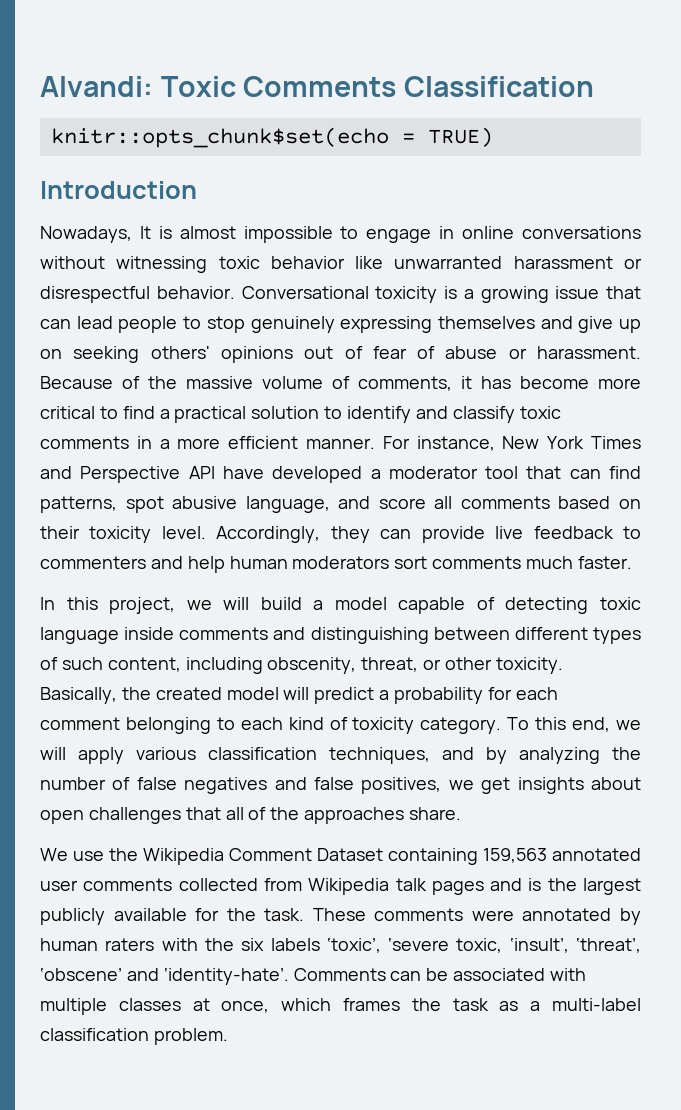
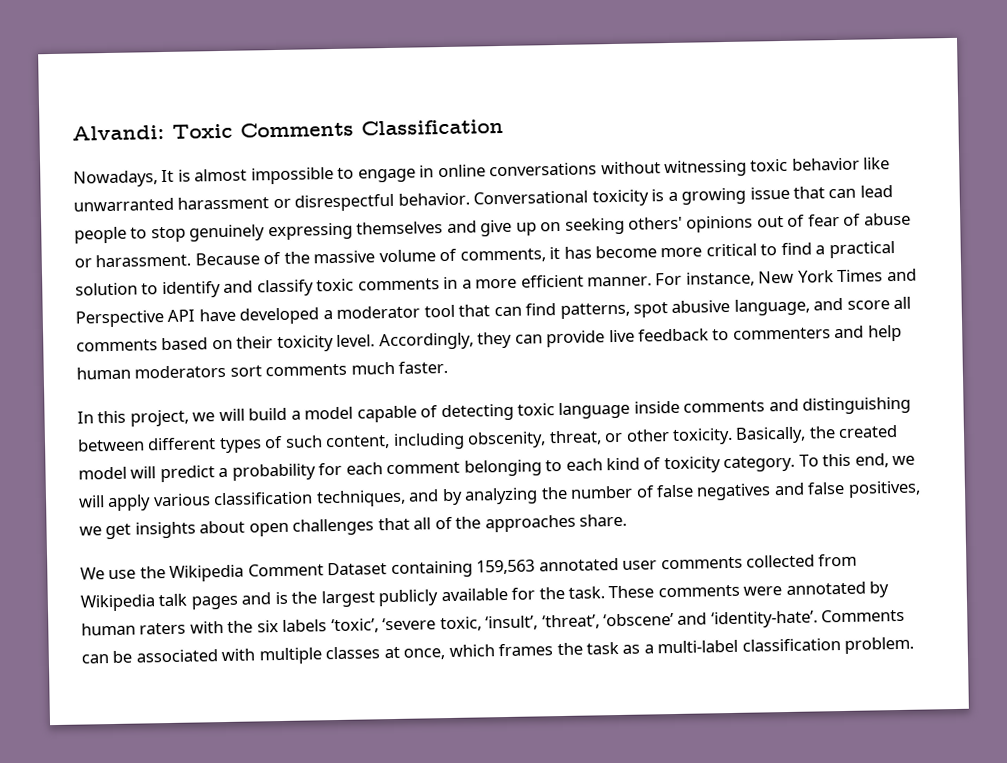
- knitr::opts_chunk$set(echo = TRUE)
- Introduction

